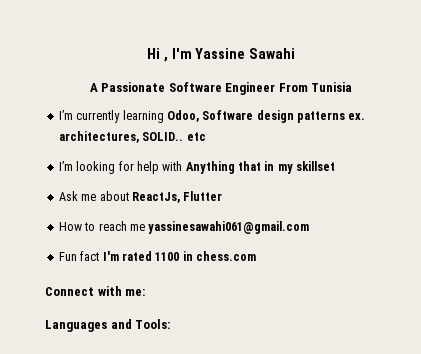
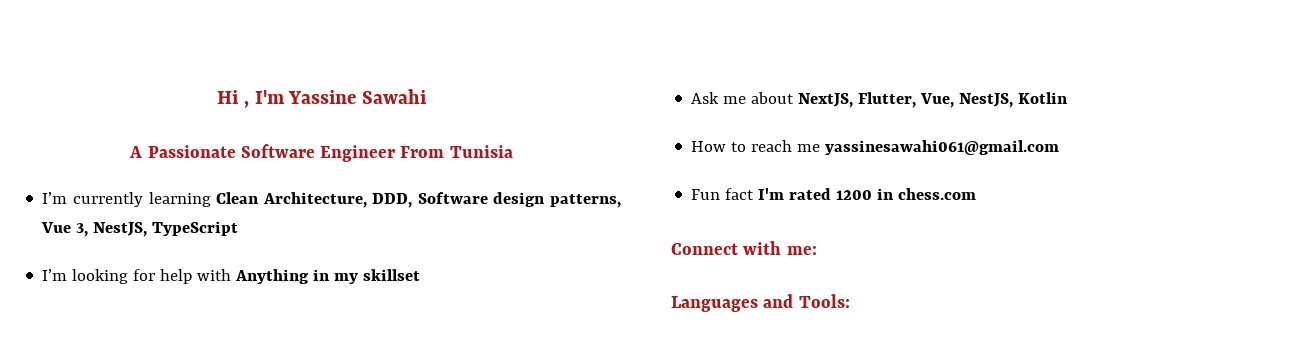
- I’m currently learning Odoo, Software design patterns ex. architectures, SOLID.. etc
+ I’m currently learning Clean Architecture, DDD, Software design patterns, Vue 3, NestJS, TypeScript
- I’m looking for help with Anything that in my skillset
+ I’m looking for help with Anything in my skillset
- Ask me about ReactJs, Flutter
+ Ask me about NextJS, Flutter, Vue, NestJS, Kotlin
- Fun fact I'm rated 1100 in chess.com
+ Fun fact I'm rated 1200 in chess.com

